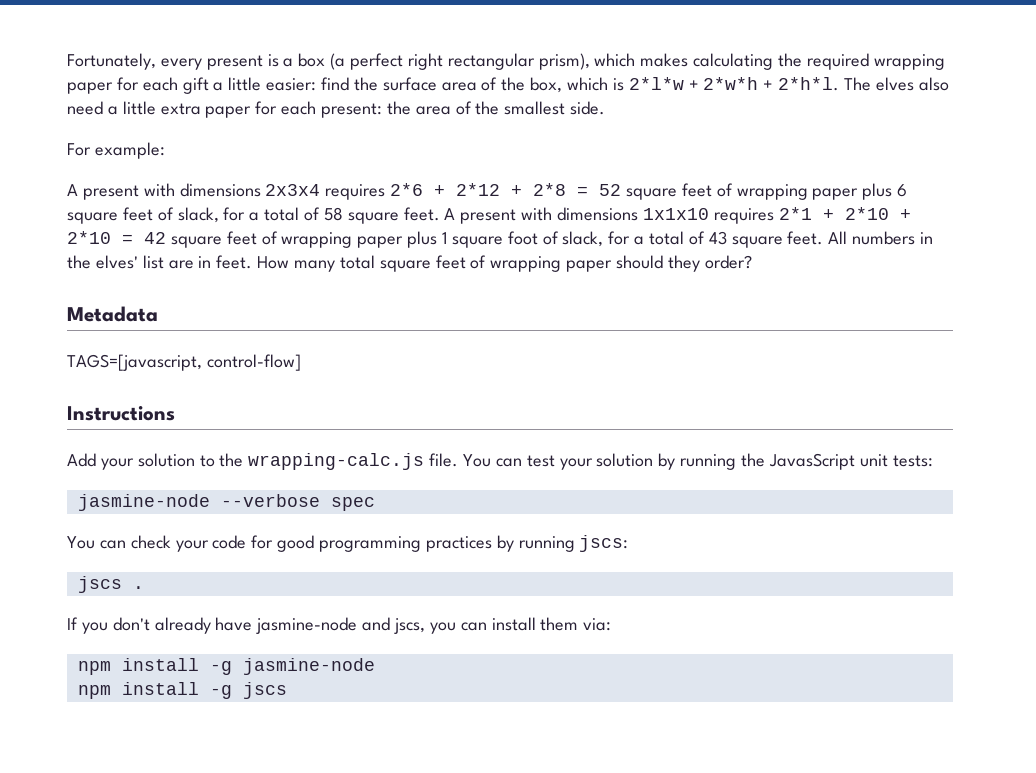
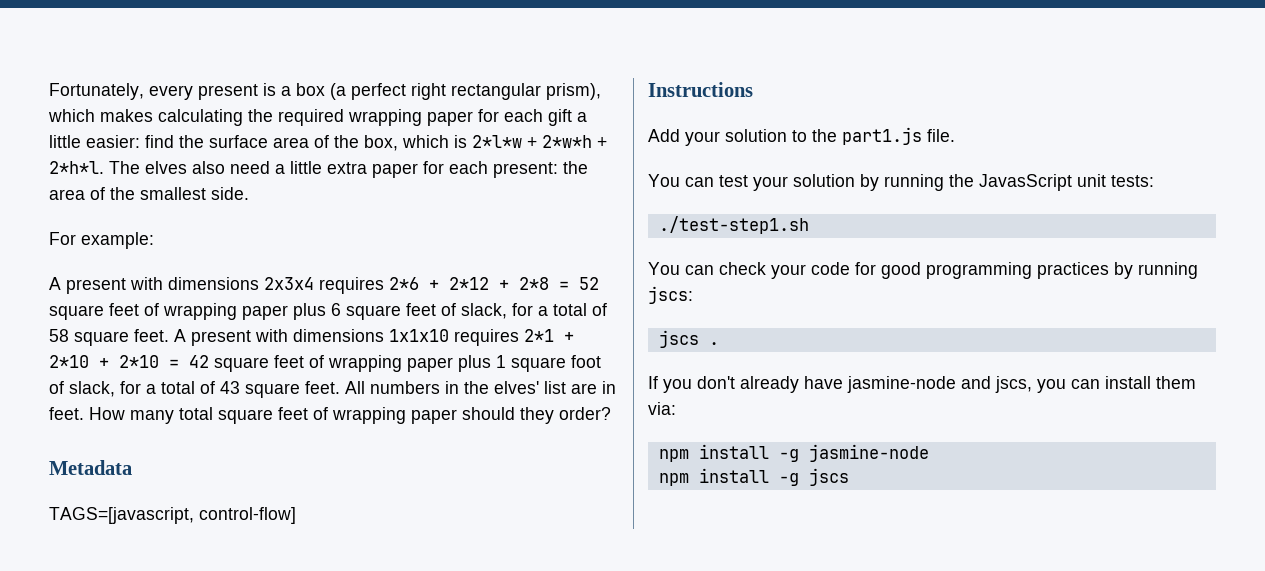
- Add your solution to the wrapping-calc.js file. You can test your solution by running the JavasScript unit tests:
+ Add your solution to the part1.js file.
+ You can test your solution by running the JavasScript unit tests:
- jasmine-node --verbose spec
+ ./test-step1.sh

